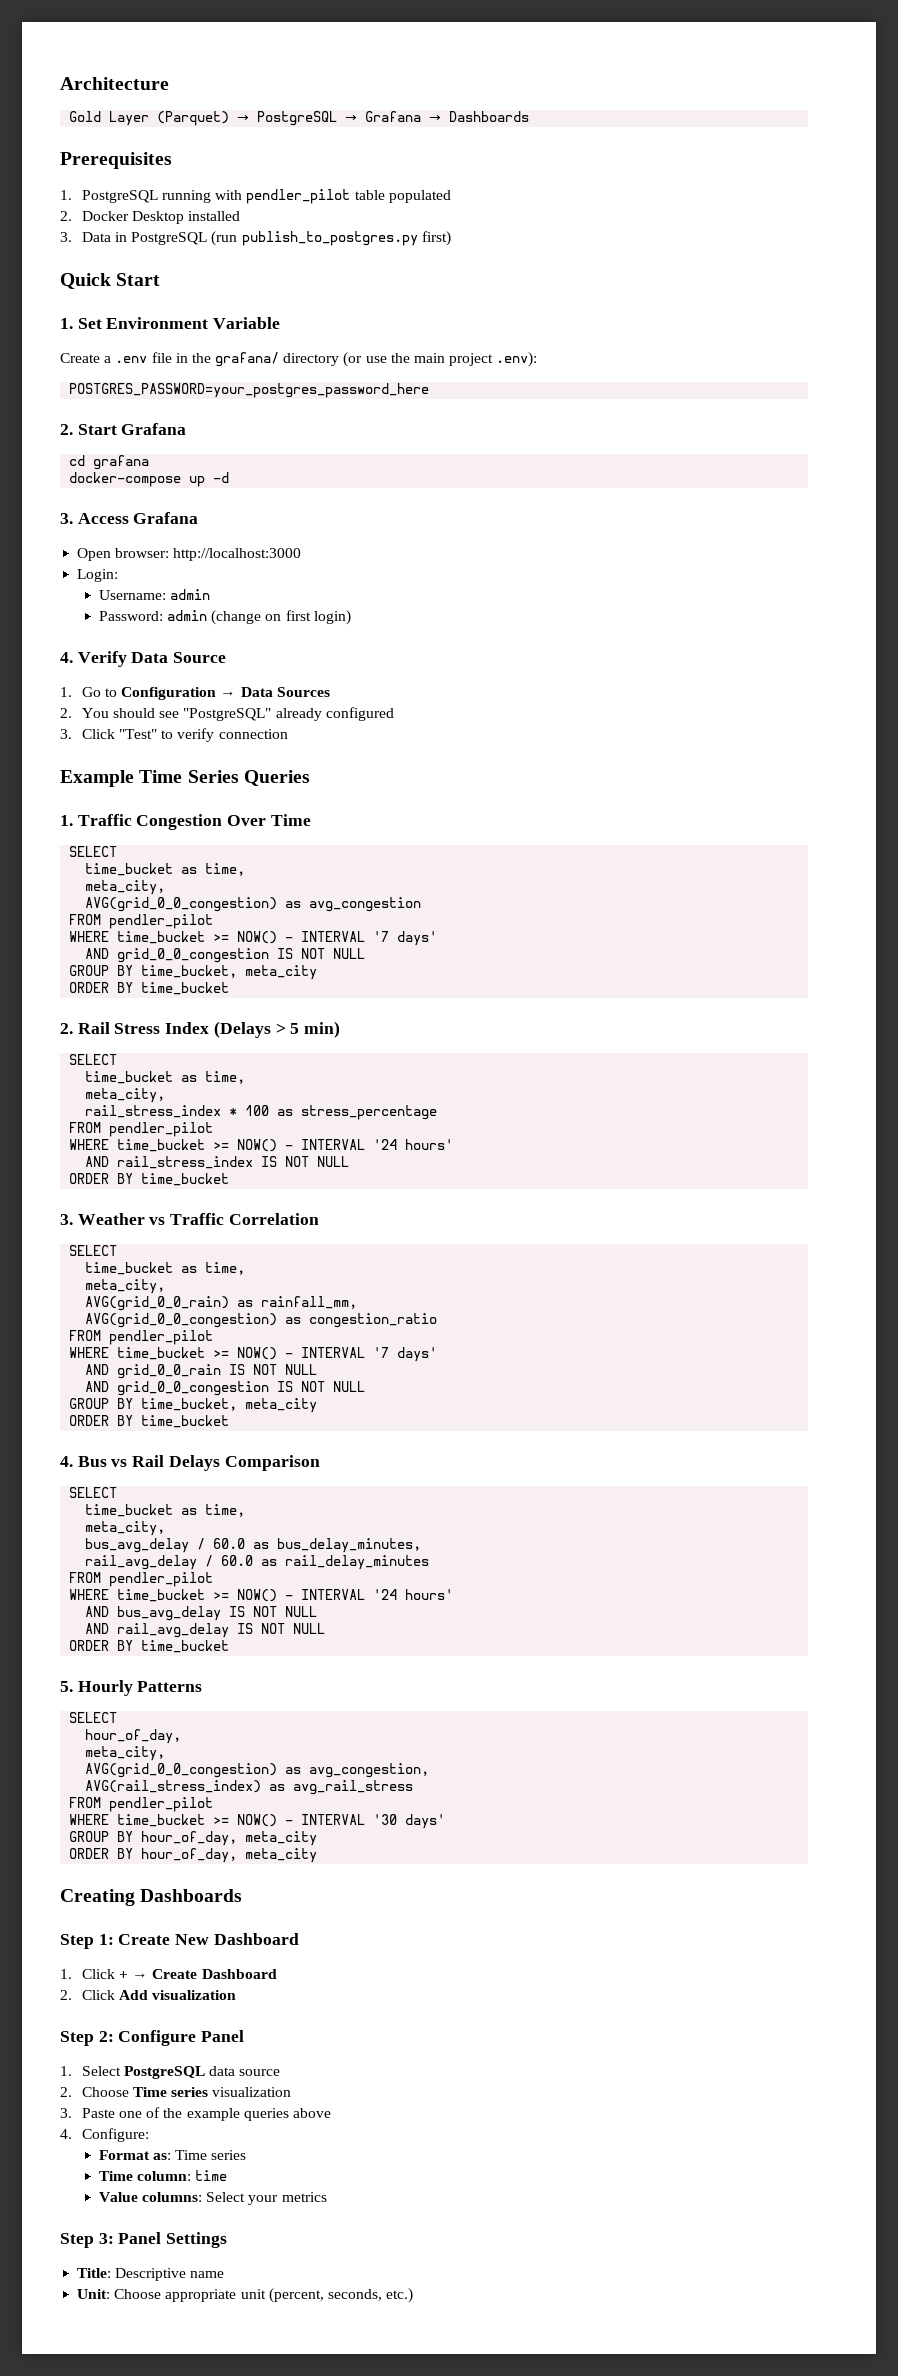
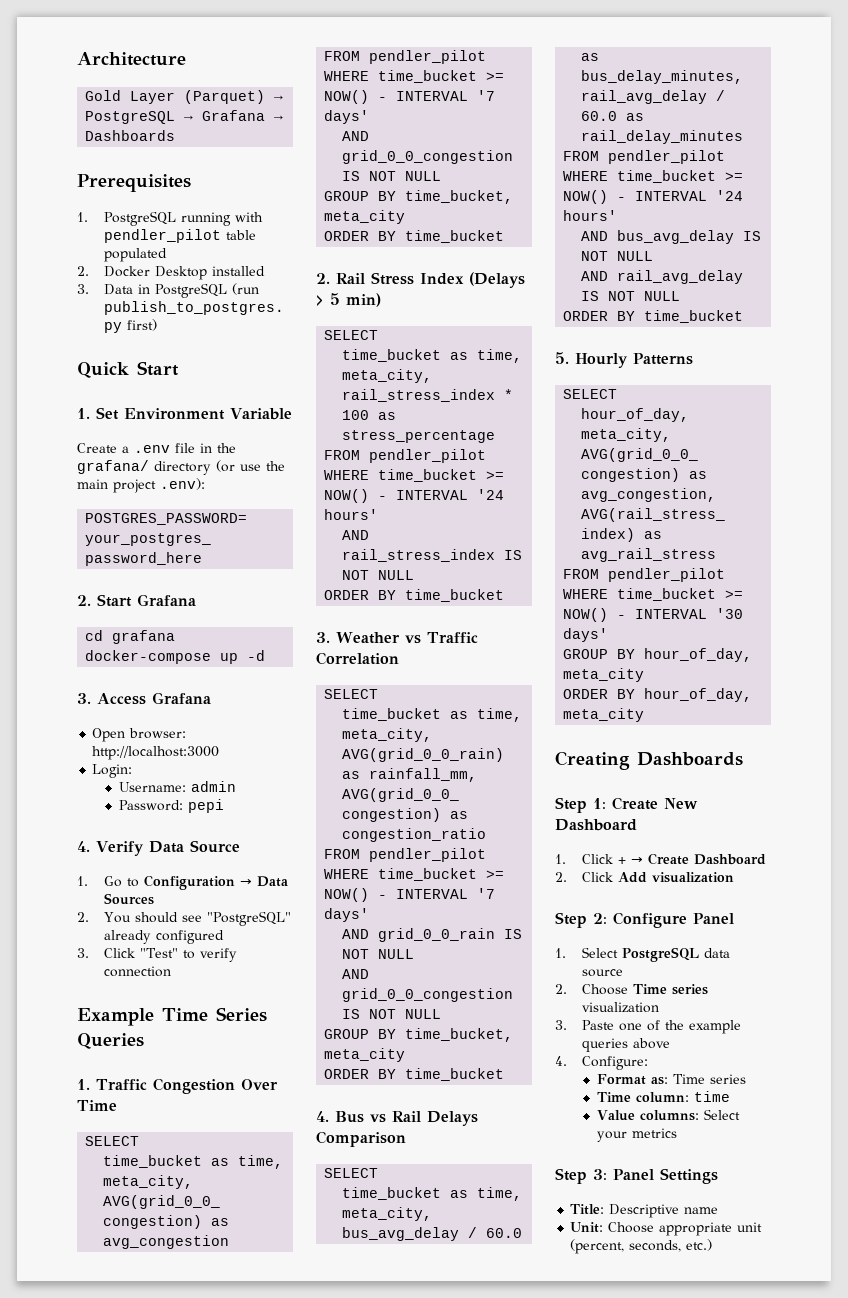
- Password: admin (change on first login)
+ Password: pepi

